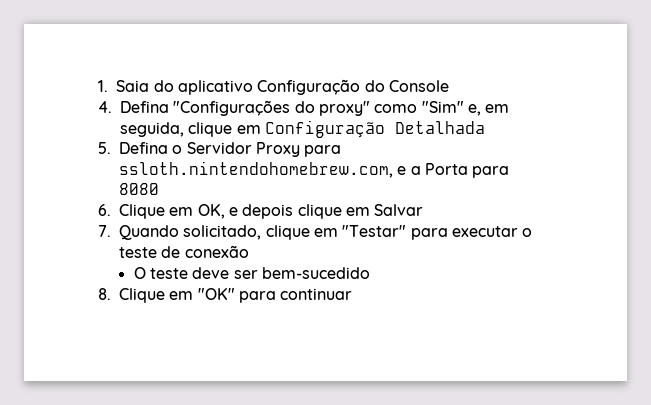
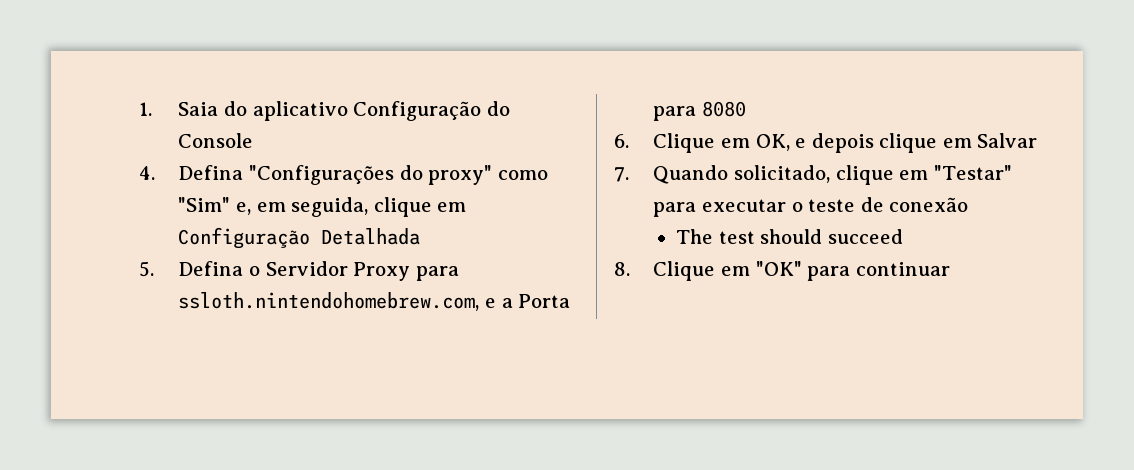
- O teste deve ser bem-sucedido
+ The test should succeed

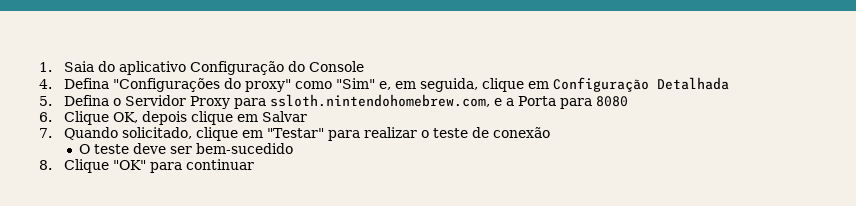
- 6. Clique em OK, e depois clique em Salvar
+ 6. Clique OK, depois clique em Salvar
- 7. Quando solicitado, clique em "Testar" para executar o teste de conexão
+ 7. Quando solicitado, clique em "Testar" para realizar o teste de conexão
- The test should succeed
+ O teste deve ser bem-sucedido
- 8. Clique em "OK" para continuar
+ 8. Clique "OK" para continuar

